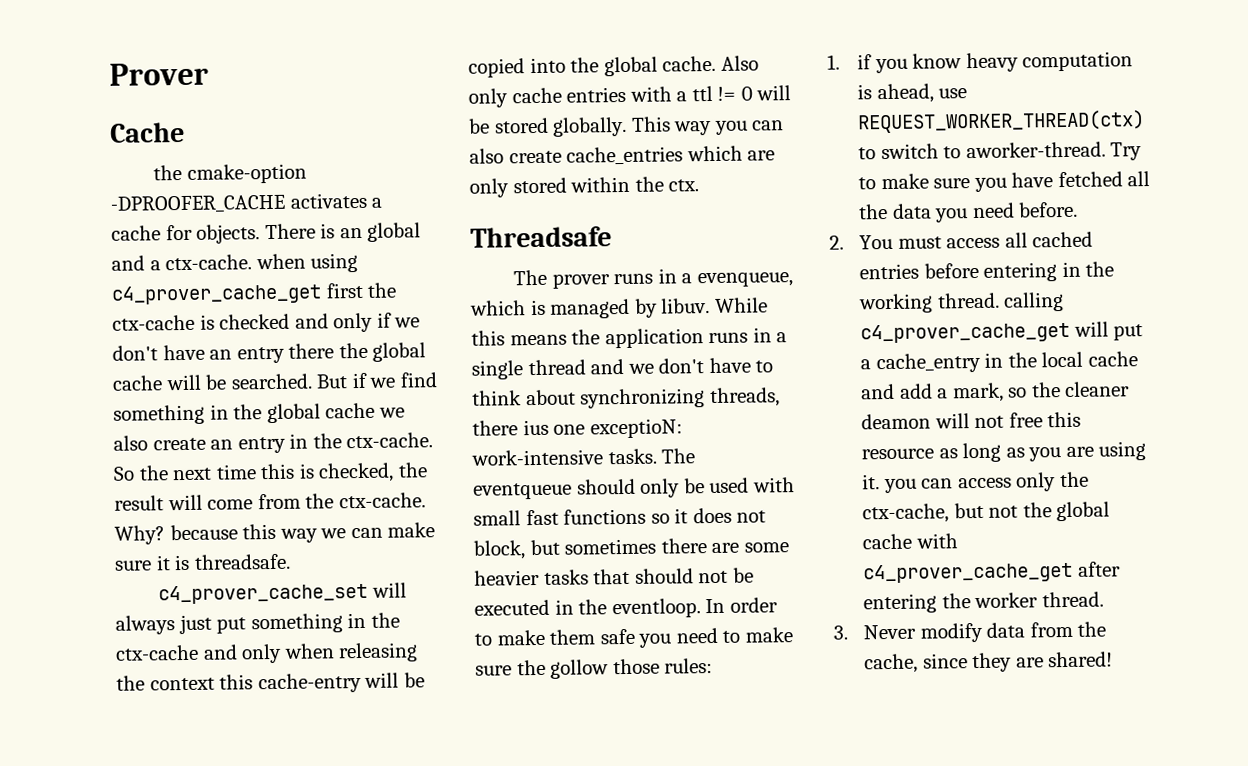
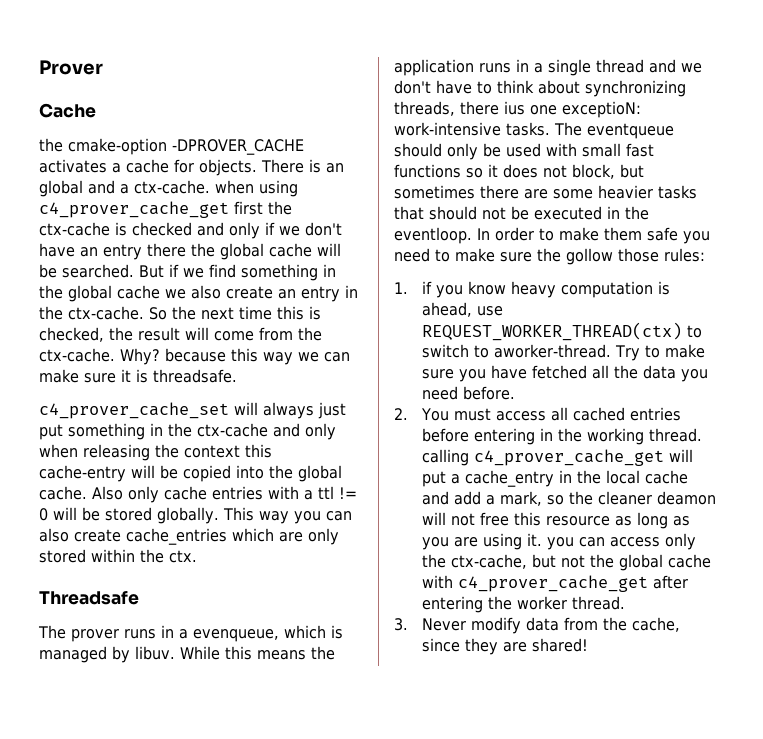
- the cmake-option -DPROOFER_CACHE activates a cache for objects.
+ the cmake-option -DPROVER_CACHE activates a cache for objects.

